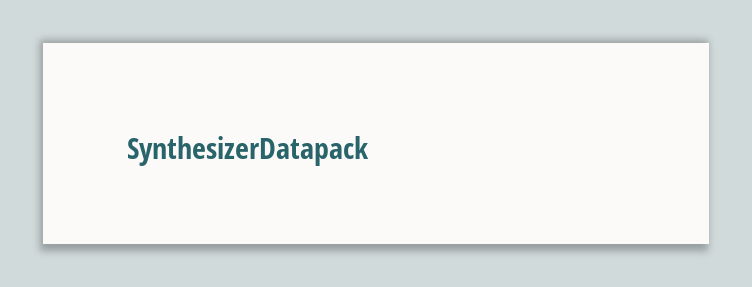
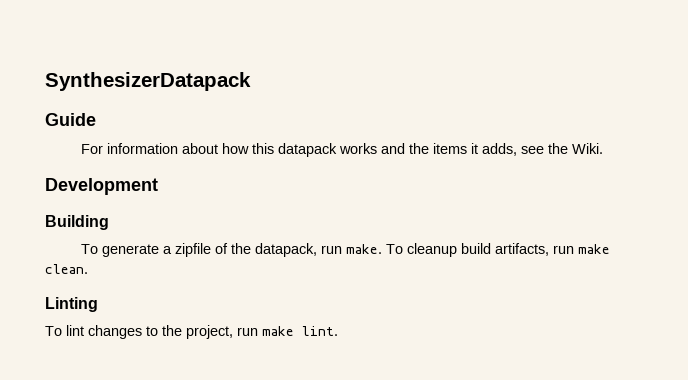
+ Guide
+ For information about how this datapack works and the items it adds, see the Wiki.
+ Development
+ Building
+ To generate a zipfile of the datapack, run make. To cleanup build artifacts, run make clean.
+ Linting
+ To lint changes to the project, run make lint.

